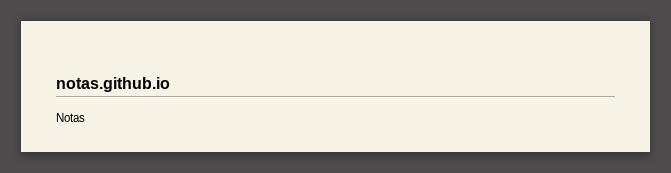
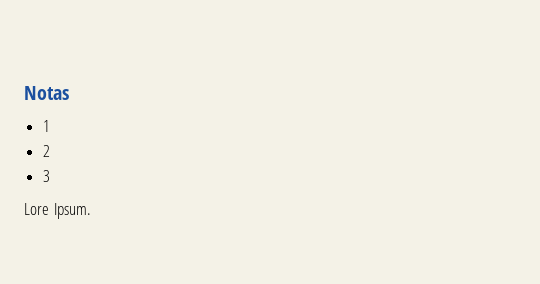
- notas.github.io
  Notas
+ 1
+ 2
+ 3
+ Lore Ipsum.

